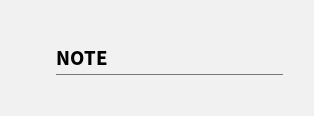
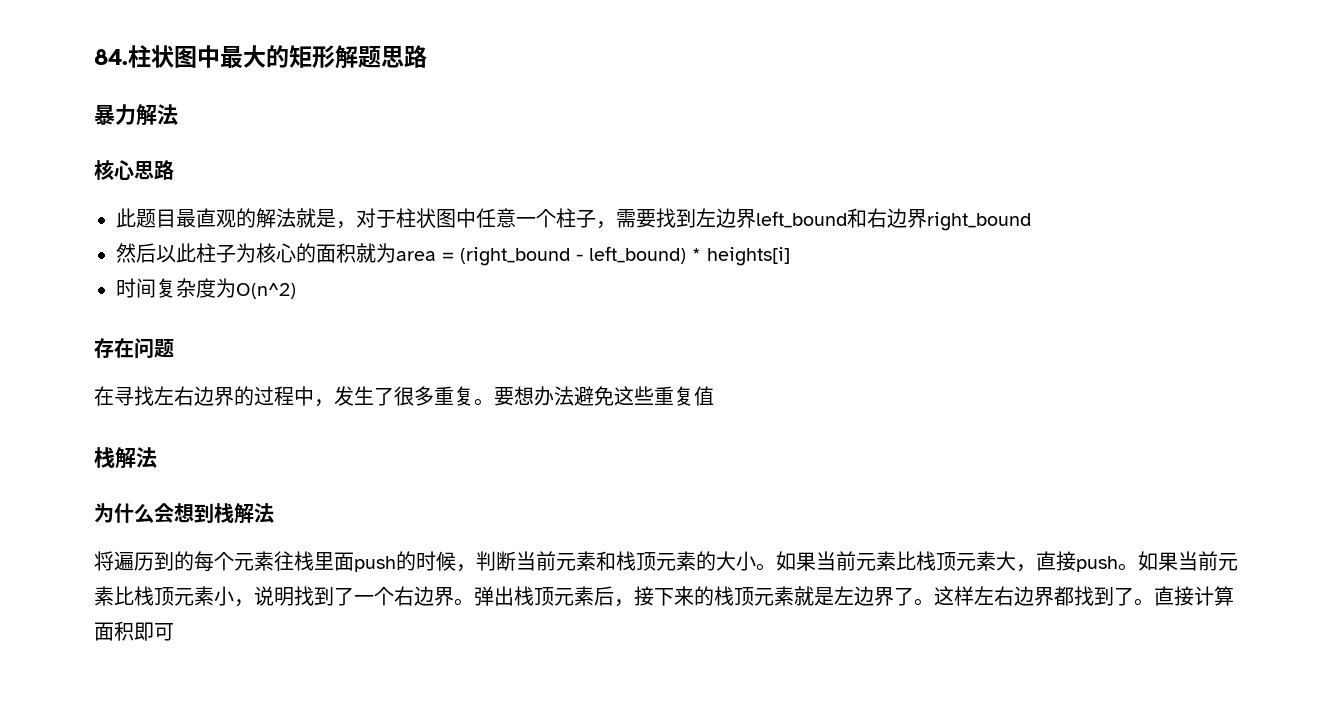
- NOTE
+ 84.柱状图中最大的矩形解题思路
+ 暴力解法
+ 核心思路
+ 此题目最直观的解法就是，对于柱状图中任意一个柱子，需要找到左边界left_bound和右边界right_bound
+ 然后以此柱子为核心的面积就为area = (right_bound - left_bound) * heights[i]
+ 时间复杂度为O(n^2)
+ 存在问题
+ 在寻找左右边界的过程中，发生了很多重复。要想办法避免这些重复值
+ 栈解法
+ 为什么会想到栈解法
+ 将遍历到的每个元素往栈里面push的时候，判断当前元素和栈顶元素的大小。如果当前元素比栈顶元素大，直接push。如果当前元素比栈顶元素小，说明找到了一个右边界。弹出栈顶元素后，接下来的栈顶元素就是左边界了。这样左右边界都找到了。直接计算面积即可

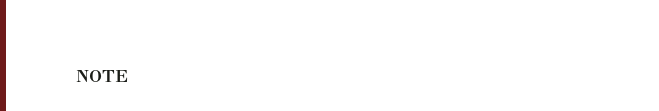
- 84.柱状图中最大的矩形解题思路
- 暴力解法
- 核心思路
- 此题目最直观的解法就是，对于柱状图中任意一个柱子，需要找到左边界left_bound和右边界right_bound
- 然后以此柱子为核心的面积就为area = (right_bound - left_bound) * heights[i]
- 时间复杂度为O(n^2)
- 存在问题
- 在寻找左右边界的过程中，发生了很多重复。要想办法避免这些重复值
- 栈解法
- 为什么会想到栈解法
- 将遍历到的每个元素往栈里面push的时候，判断当前元素和栈顶元素的大小。如果当前元素比栈顶元素大，直接push。如果当前元素比栈顶元素小，说明找到了一个右边界。弹出栈顶元素后，接下来的栈顶元素就是左边界了。这样左右边界都找到了。直接计算面积即可
+ NOTE

